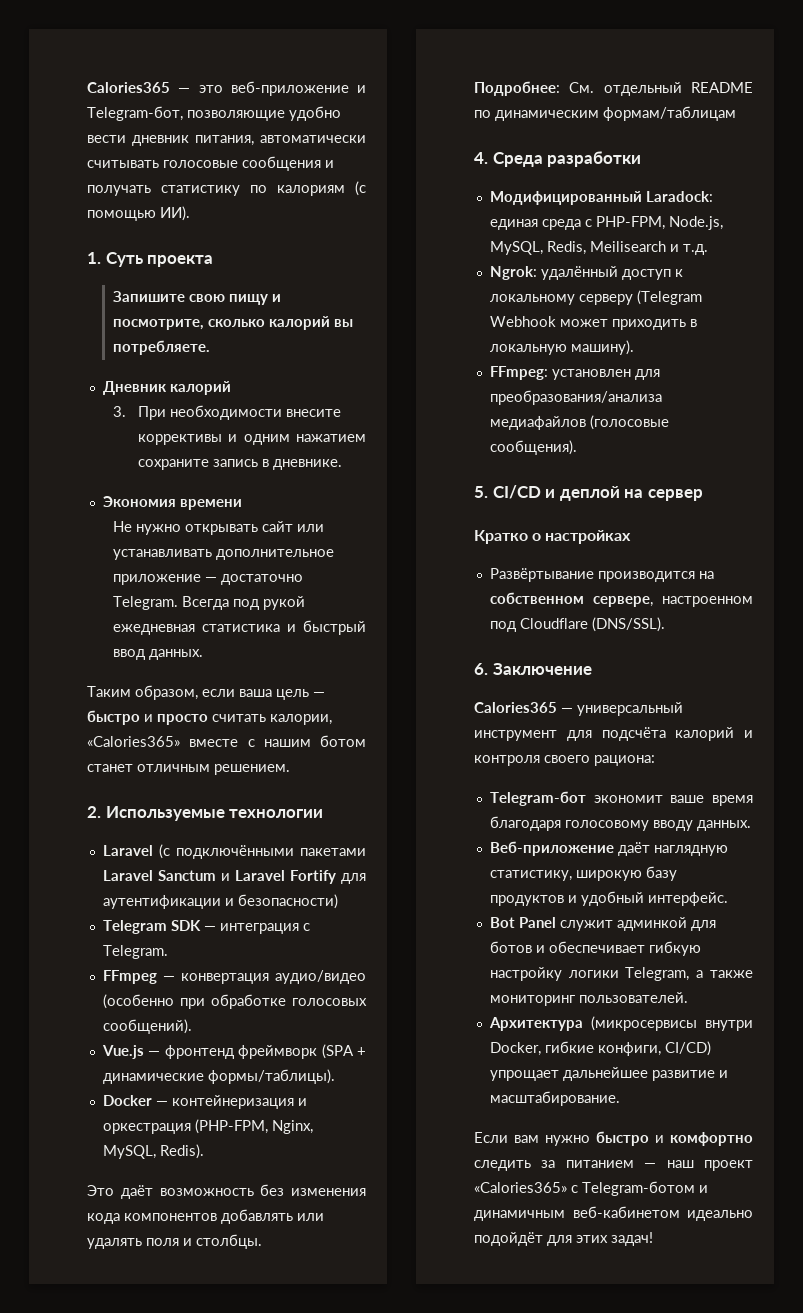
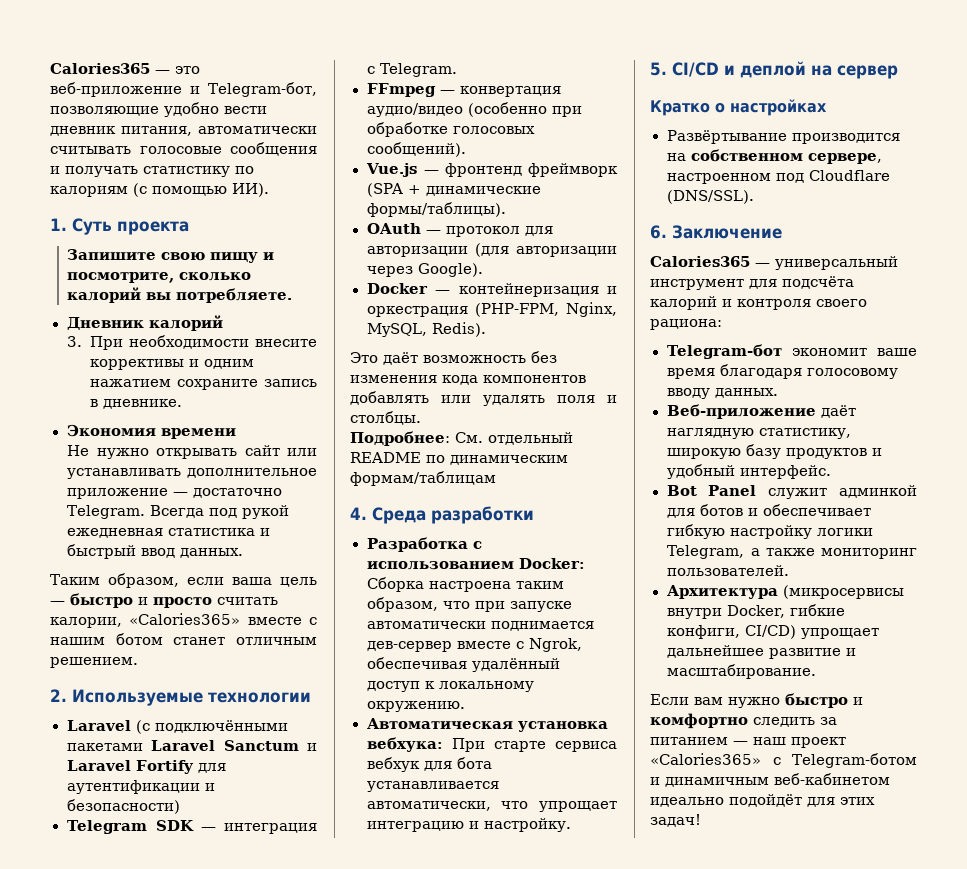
+ OAuth — протокол для авторизации (для авторизации через Google).
- Модифицированный Laradock: единая среда с PHP-FPM, Node.js, MySQL, Redis, Meilisearch и т.д.
- Ngrok: удалённый доступ к локальному серверу (Telegram Webhook может приходить в локальную машину).
- FFmpeg: установлен для преобразования/анализа медиафайлов (голосовые сообщения).
+ Разработка с использованием Docker: Сборка настроена таким образом, что при запуске автоматически поднимается дев-сервер вместе с Ngrok, обеспечивая удалённый доступ к локальному окружению.
+ Автоматическая установка вебхука: При старте сервиса вебхук для бота устанавливается автоматически, что упрощает интеграцию и настройку.

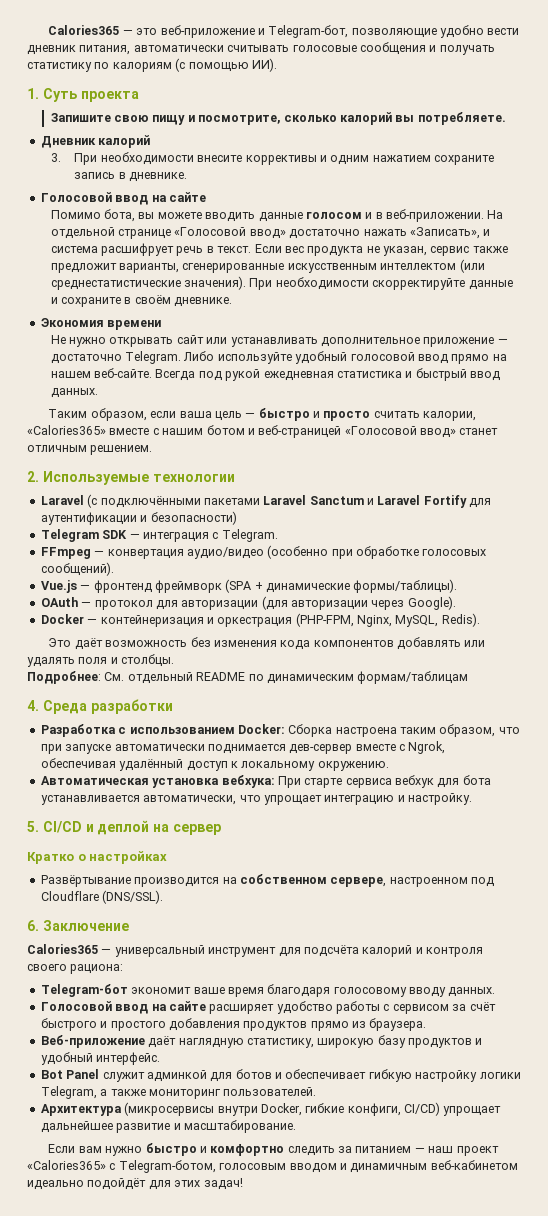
  3. При необходимости внесите коррективы и одним нажатием сохраните запись в дневнике.
+ Голосовой ввод на сайте
+ Помимо бота, вы можете вводить данные голосом и в веб-приложении. На отдельной странице «Голосовой ввод» достаточно нажать «Записать», и система расшифрует речь в текст. Если вес продукта не указан, сервис также предложит варианты, сгенерированные искусственным интеллектом (или среднестатистические значения). При необходимости скорректируйте данные и сохраните в своём дневнике.
+ Либо используйте удобный голосовой ввод прямо на нашем веб-сайте.
- Таким образом, если ваша цель — быстро и просто считать калории, «Calories365» вместе с нашим ботом станет отличным решением.
+ Таким образом, если ваша цель — быстро и просто считать калории, «Calories365» вместе с нашим ботом и веб-страницей «Голосовой ввод» станет отличным решением.
+ Голосовой ввод на сайте расширяет удобство работы с сервисом за счёт быстрого и простого добавления продуктов прямо из браузера.
- Если вам нужно быстро и комфортно следить за питанием — наш проект «Calories365» с Telegram-ботом и динамичным веб-кабинетом идеально подойдёт для этих задач!
+ Если вам нужно быстро и комфортно следить за питанием — наш проект «Calories365» с Telegram-ботом, голосовым вводом и динамичным веб-кабинетом идеально подойдёт для этих задач!

